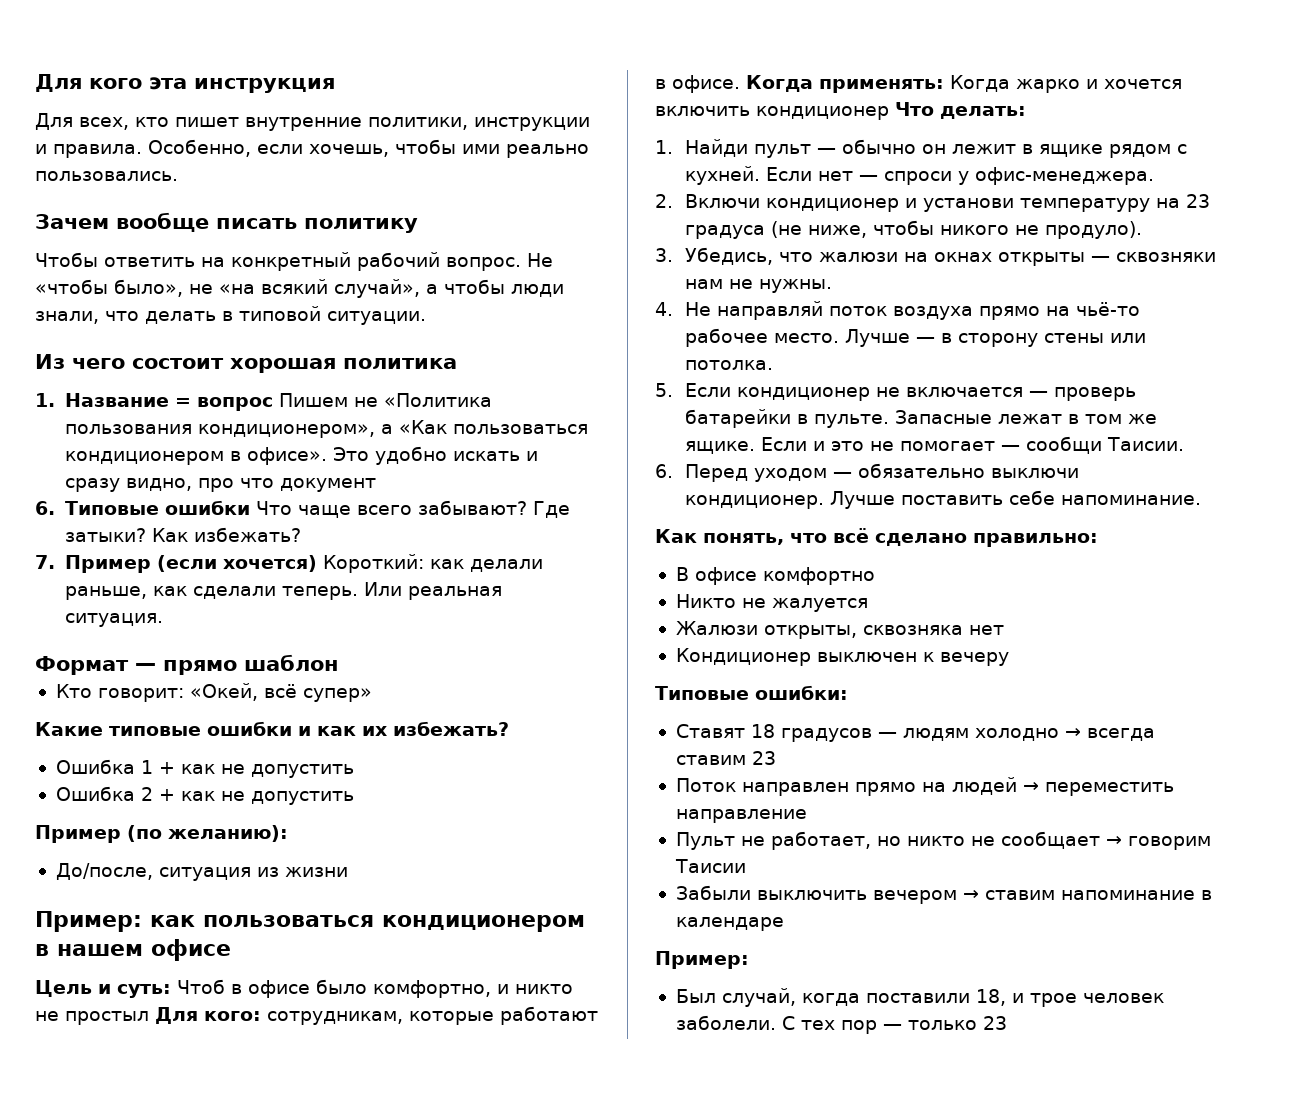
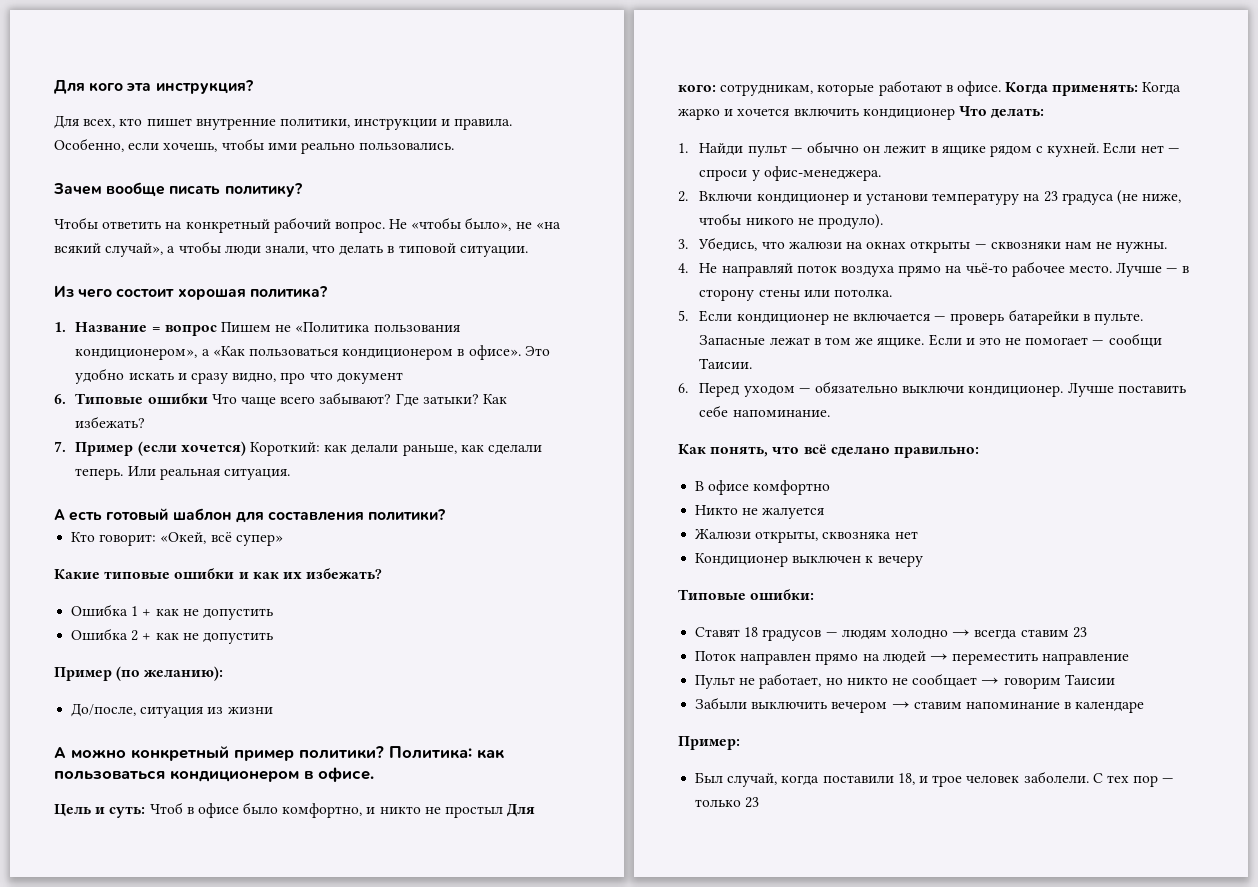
- Для кого эта инструкция
+ Для кого эта инструкция?
- Зачем вообще писать политику
+ Зачем вообще писать политику?
- Из чего состоит хорошая политика
+ Из чего состоит хорошая политика?
- Формат — прямо шаблон
+ А есть готовый шаблон для составления политики?
- Пример: как пользоваться кондиционером в нашем офисе
+ А можно конкретный пример политики? Политика: как пользоваться кондиционером в офисе.

